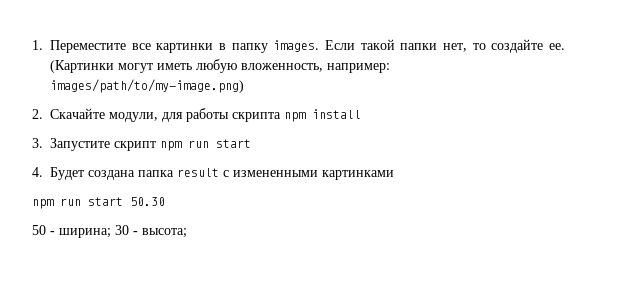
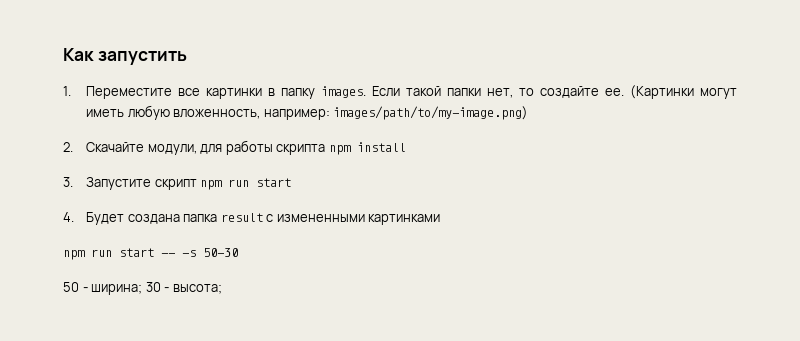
+ Как запустить
- npm run start 50.30
+ npm run start -- -s 50-30

